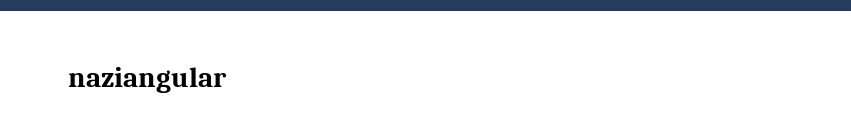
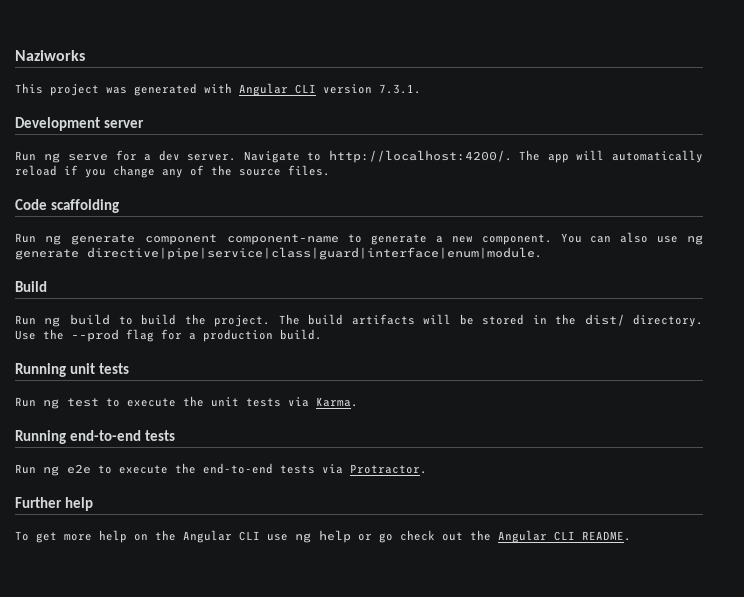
- naziangular
+ Naziworks
+ This project was generated with Angular CLI version 7.3.1.
+ Development server
+ Run ng serve for a dev server. Navigate to http://localhost:4200/. The app will automatically reload if you change any of the source files.
+ Code scaffolding
+ Run ng generate component component-name to generate a new component. You can also use ng generate directive|pipe|service|class|guard|interface|enum|module.
+ Build
+ Run ng build to build the project. The build artifacts will be stored in the dist/ directory. Use the --prod flag for a production build.
+ Running unit tests
+ Run ng test to execute the unit tests via Karma.
+ Running end-to-end tests
+ Run ng e2e to execute the end-to-end tests via Protractor.
+ Further help
+ To get more help on the Angular CLI use ng help or go check out the Angular CLI README.

